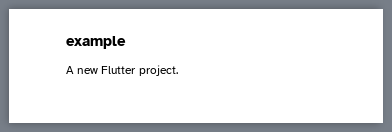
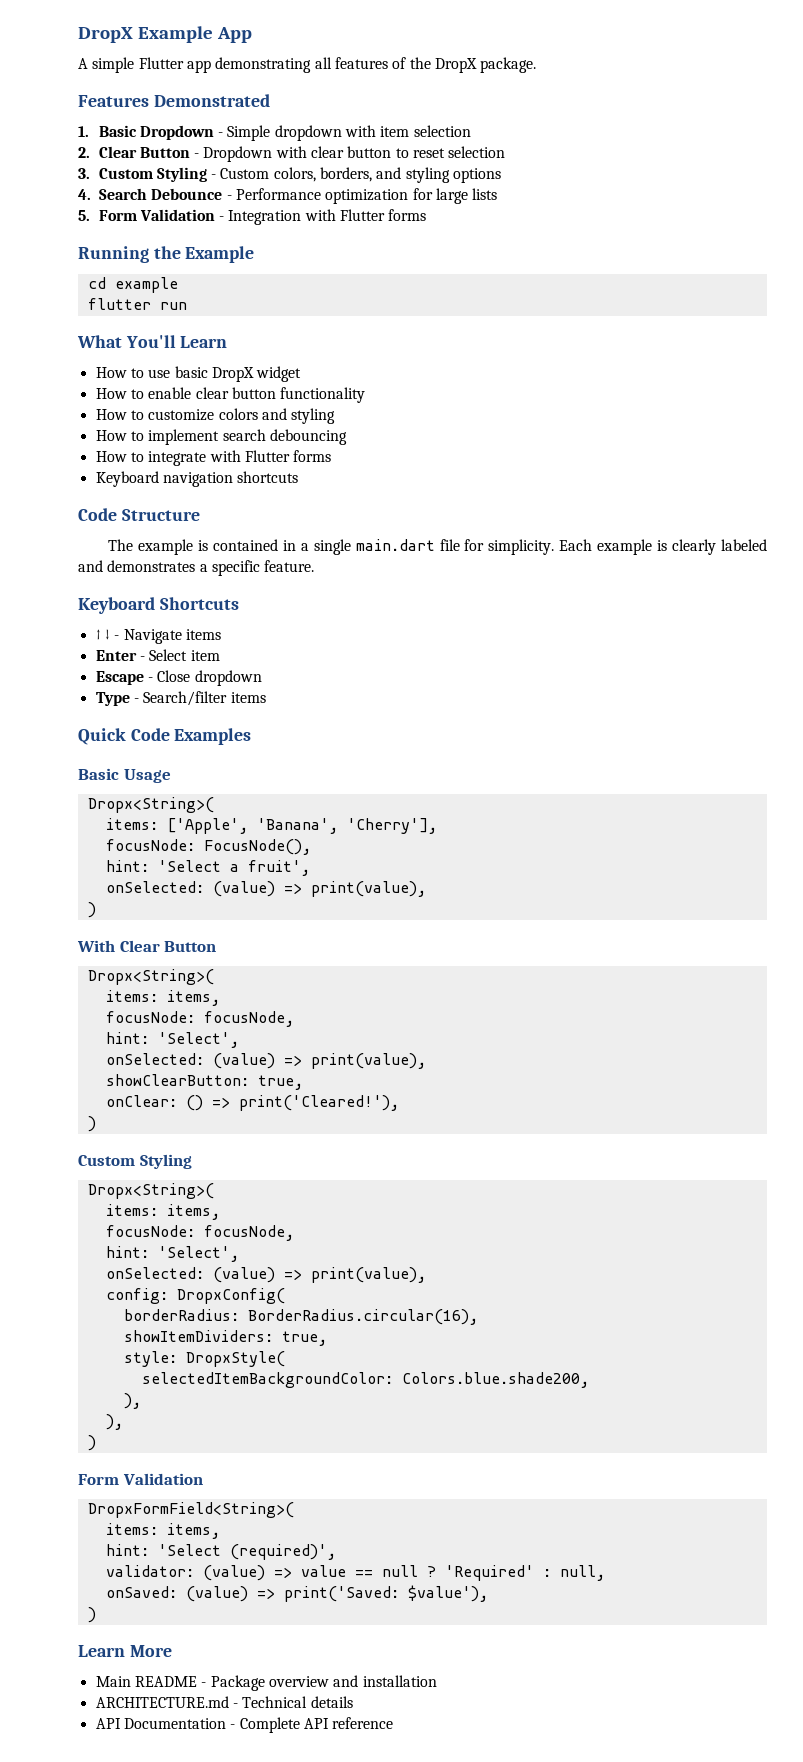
- example
- A new Flutter project.
+ DropX Example App
+ A simple Flutter app demonstrating all features of the DropX package.
+ Features Demonstrated
+ 1. Basic Dropdown - Simple dropdown with item selection
+ 2. Clear Button - Dropdown with clear button to reset selection
+ 3. Custom Styling - Custom colors, borders, and styling options
+ 4. Search Debounce - Performance optimization for large lists
+ 5. Form Validation - Integration with Flutter forms
+ Running the Example
+ cd example
+ flutter run
+ What You'll Learn
+ How to use basic DropX widget
+ How to enable clear button functionality
+ How to customize colors and styling
+ How to implement search debouncing
+ How to integrate with Flutter forms
+ Keyboard navigation shortcuts
+ Code Structure
+ The example is contained in a single main.dart file for simplicity. Each example is clearly labeled and demonstrates a specific feature.
+ Keyboard Shortcuts
+ ↑ ↓ - Navigate items
+ Enter - Select item
+ Escape - Close dropdown
+ Type - Search/filter items
+ Quick Code Examples
+ Basic Usage
+ Dropx<String>(
+ items: ['Apple', 'Banana', 'Cherry'],
+ focusNode: FocusNode(),
+ hint: 'Select a fruit',
+ onSelected: (value) => print(value),
+ )
+ With Clear Button
+ Dropx<String>(
+ items: items,
+ focusNode: focusNode,
+ hint: 'Select',
+ onSelected: (value) => print(value),
+ showClearButton: true,
+ onClear: () => print('Cleared!'),
+ )
+ Custom Styling
+ Dropx<String>(
+ items: items,
+ focusNode: focusNode,
+ hint: 'Select',
+ onSelected: (value) => print(value),
+ config: DropxConfig(
+ borderRadius: BorderRadius.circular(16),
+ showItemDividers: true,
+ style: DropxStyle(
+ selectedItemBackgroundColor: Colors.blue.shade200,
+ ),
+ ),
+ )
+ Form Validation
+ DropxFormField<String>(
+ items: items,
+ hint: 'Select (required)',
+ validator: (value) => value == null ? 'Required' : null,
+ onSaved: (value) => print('Saved: $value'),
+ )
+ Learn More
+ Main README - Package overview and installation
+ ARCHITECTURE.md - Technical details
+ API Documentation - Complete API reference

